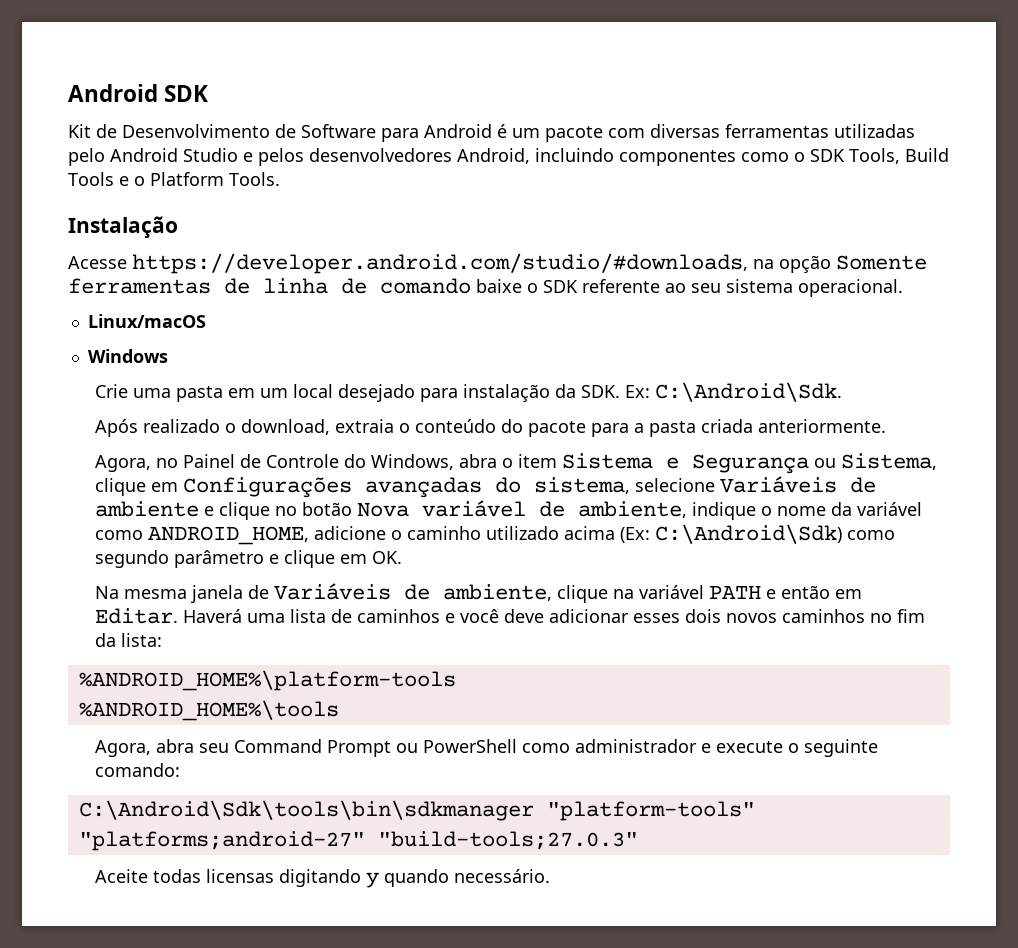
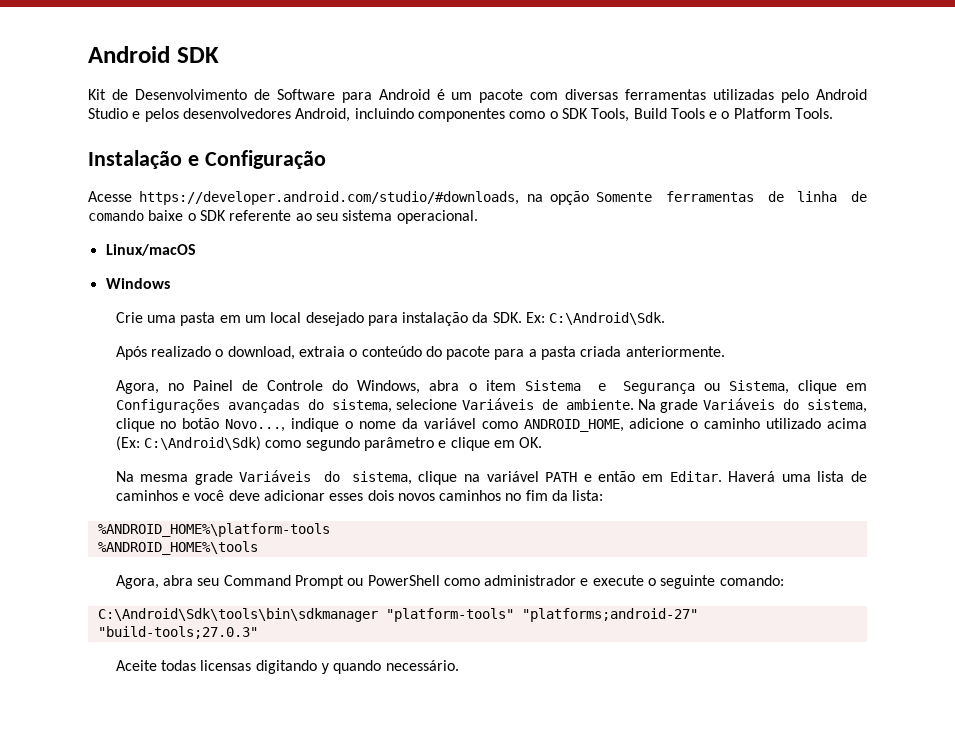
- Instalação
+ Instalação e Configuração
- Agora, no Painel de Controle do Windows, abra o item Sistema e Segurança ou Sistema, clique em Configurações avançadas do sistema, selecione Variáveis de ambiente e clique no botão Nova variável de ambiente, indique o nome da variável como ANDROID_HOME, adicione o caminho utilizado acima (Ex: C:\Android\Sdk) como segundo parâmetro e clique em OK.
+ Agora, no Painel de Controle do Windows, abra o item Sistema e Segurança ou Sistema, clique em Configurações avançadas do sistema, selecione Variáveis de ambiente. Na grade Variáveis do sistema, clique no botão Novo..., indique o nome da variável como ANDROID_HOME, adicione o caminho utilizado acima (Ex: C:\Android\Sdk) como segundo parâmetro e clique em OK.
- Na mesma janela de Variáveis de ambiente, clique na variável PATH e então em Editar.
+ Na mesma grade Variáveis do sistema, clique na variável PATH e então em Editar.

